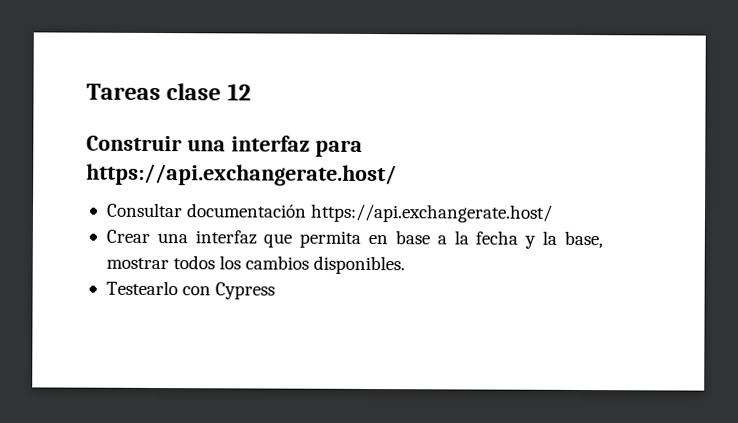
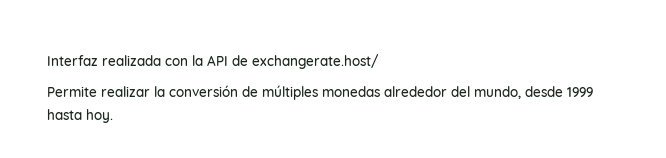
- Tareas clase 12
- Construir una interfaz para https://api.exchangerate.host/
- Consultar documentación https://api.exchangerate.host/
- Crear una interfaz que permita en base a la fecha y la base, mostrar todos los cambios disponibles.
- Testearlo con Cypress
+ Interfaz realizada con la API de exchangerate.host/
+ Permite realizar la conversión de múltiples monedas alrededor del mundo, desde 1999 hasta hoy.

